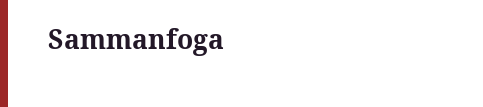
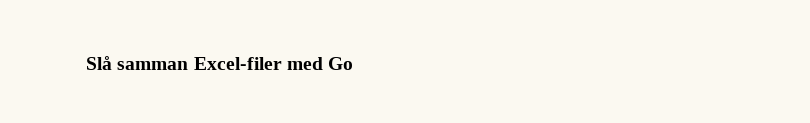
- Sammanfoga
+ Slå samman Excel-filer med Go

